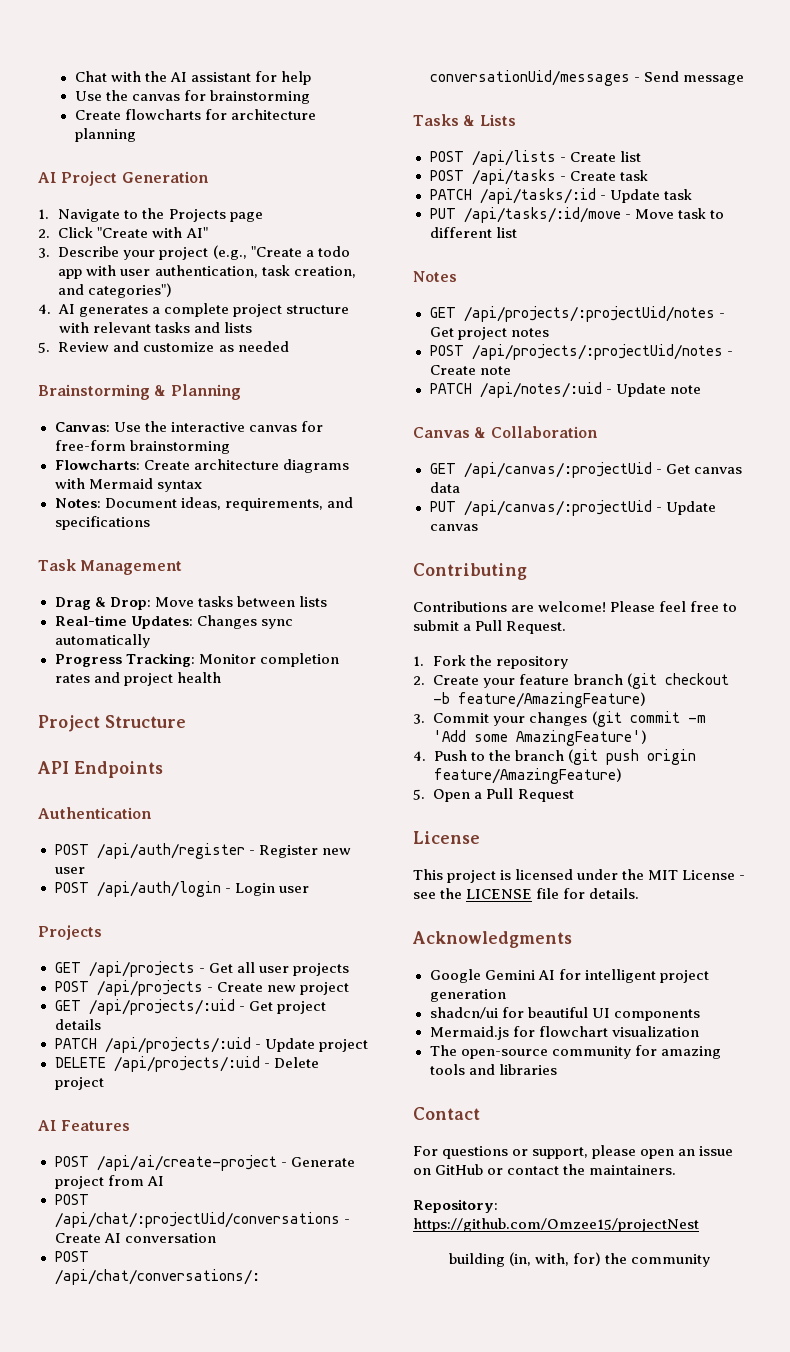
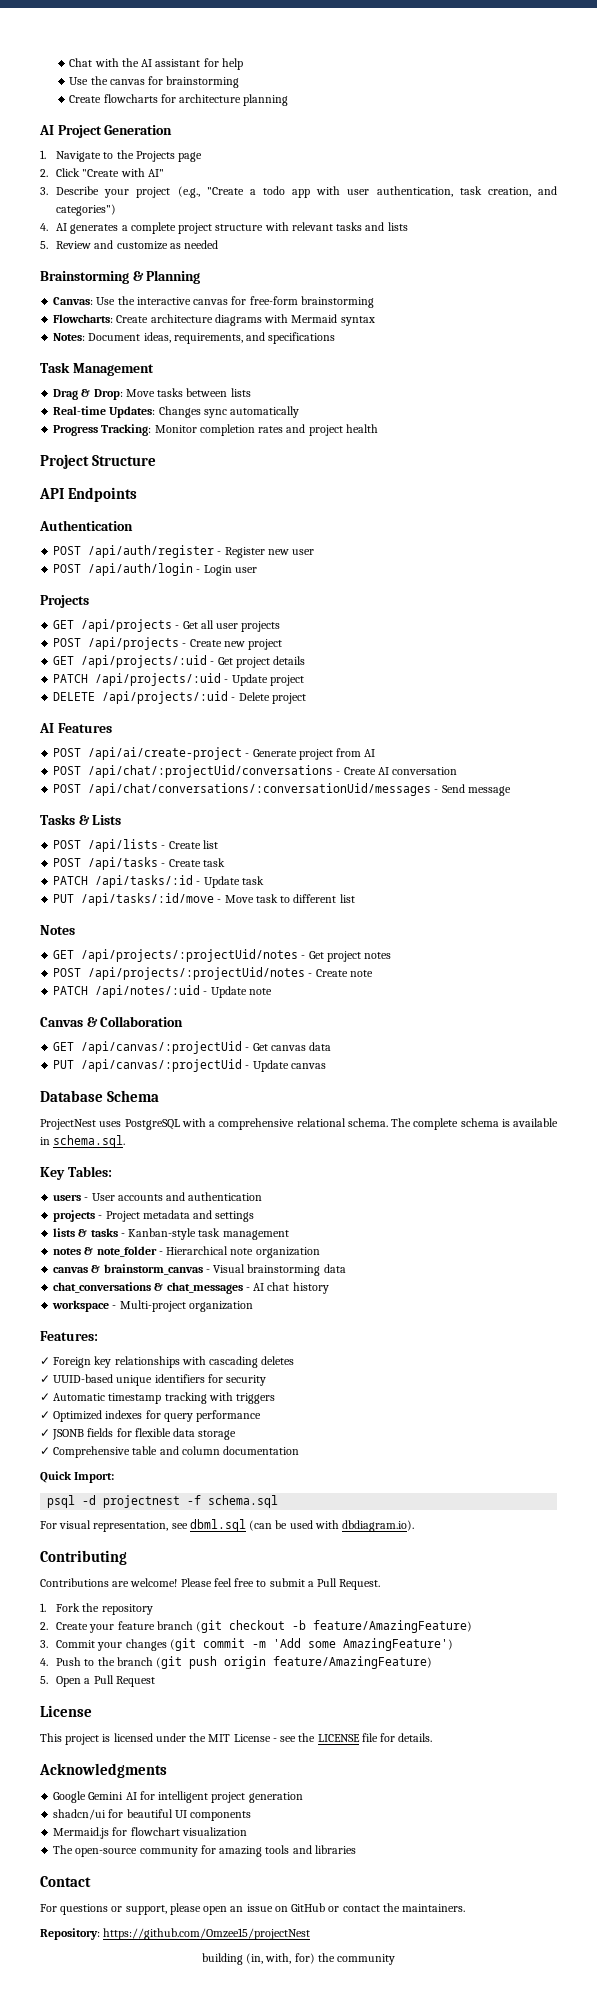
+ Database Schema
+ ProjectNest uses PostgreSQL with a comprehensive relational schema. The complete schema is available in schema.sql.
+ Key Tables:
+ users - User accounts and authentication
+ projects - Project metadata and settings
+ lists & tasks - Kanban-style task management
+ notes & note_folder - Hierarchical note organization
+ canvas & brainstorm_canvas - Visual brainstorming data
+ chat_conversations & chat_messages - AI chat history
+ workspace - Multi-project organization
+ Features:
+ ✓ Foreign key relationships with cascading deletes
+ ✓ UUID-based unique identifiers for security
+ ✓ Automatic timestamp tracking with triggers
+ ✓ Optimized indexes for query performance
+ ✓ JSONB fields for flexible data storage
+ ✓ Comprehensive table and column documentation
+ Quick Import:
+ psql -d projectnest -f schema.sql
+ For visual representation, see dbml.sql (can be used with dbdiagram.io).

